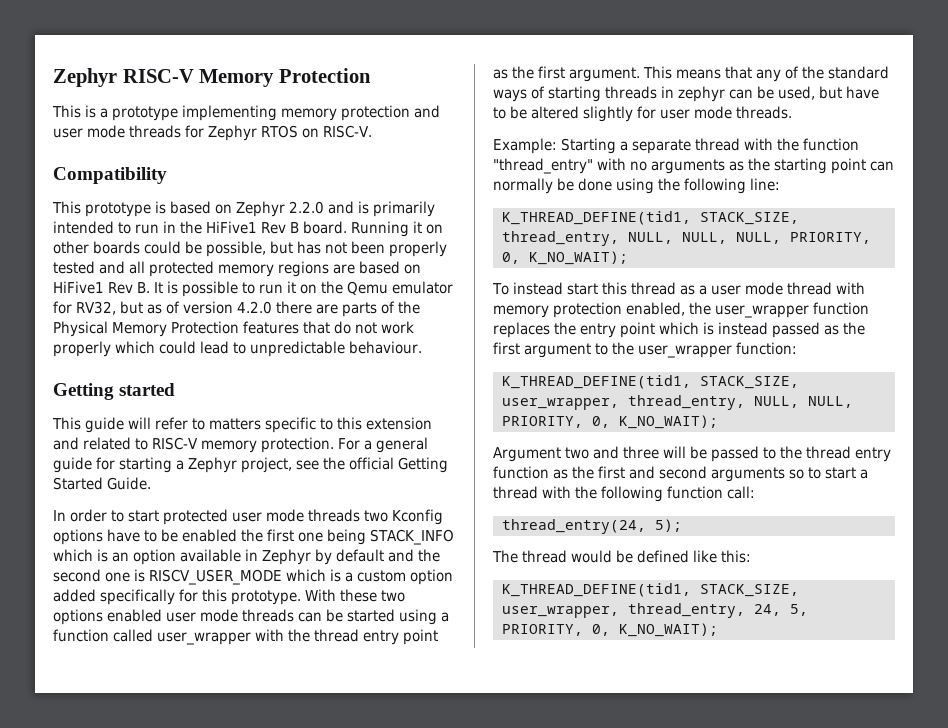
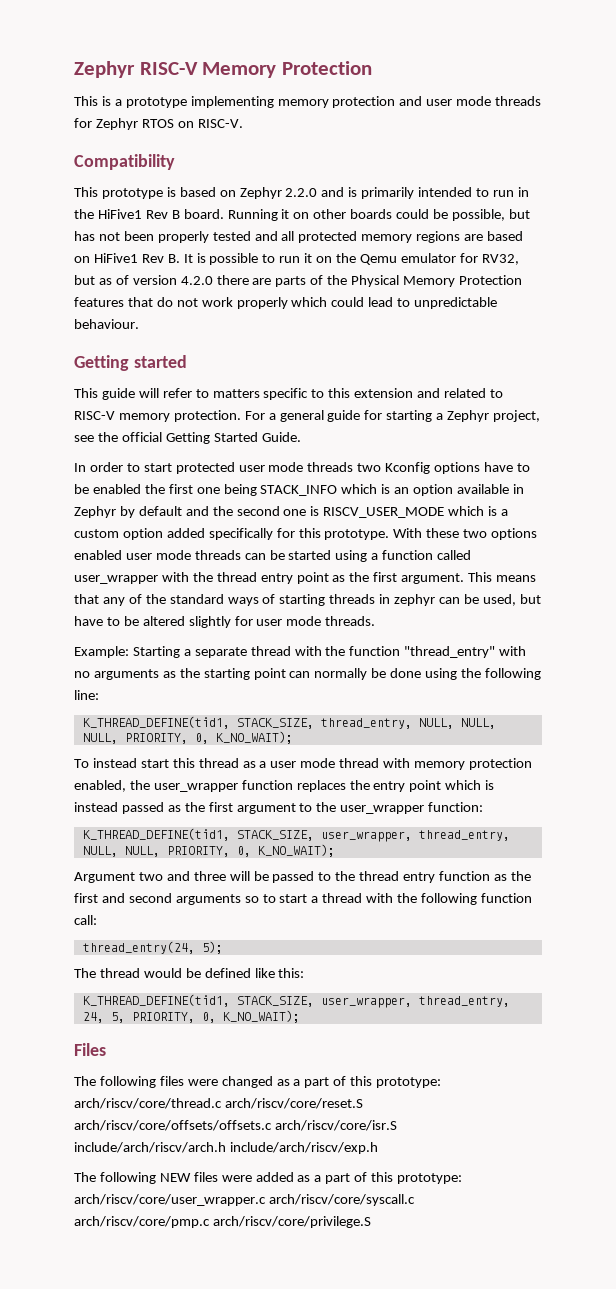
+ Files
+ The following files were changed as a part of this prototype: arch/riscv/core/thread.c arch/riscv/core/reset.S arch/riscv/core/offsets/offsets.c arch/riscv/core/isr.S include/arch/riscv/arch.h include/arch/riscv/exp.h
+ The following NEW files were added as a part of this prototype: arch/riscv/core/user_wrapper.c arch/riscv/core/syscall.c arch/riscv/core/pmp.c arch/riscv/core/privilege.S

